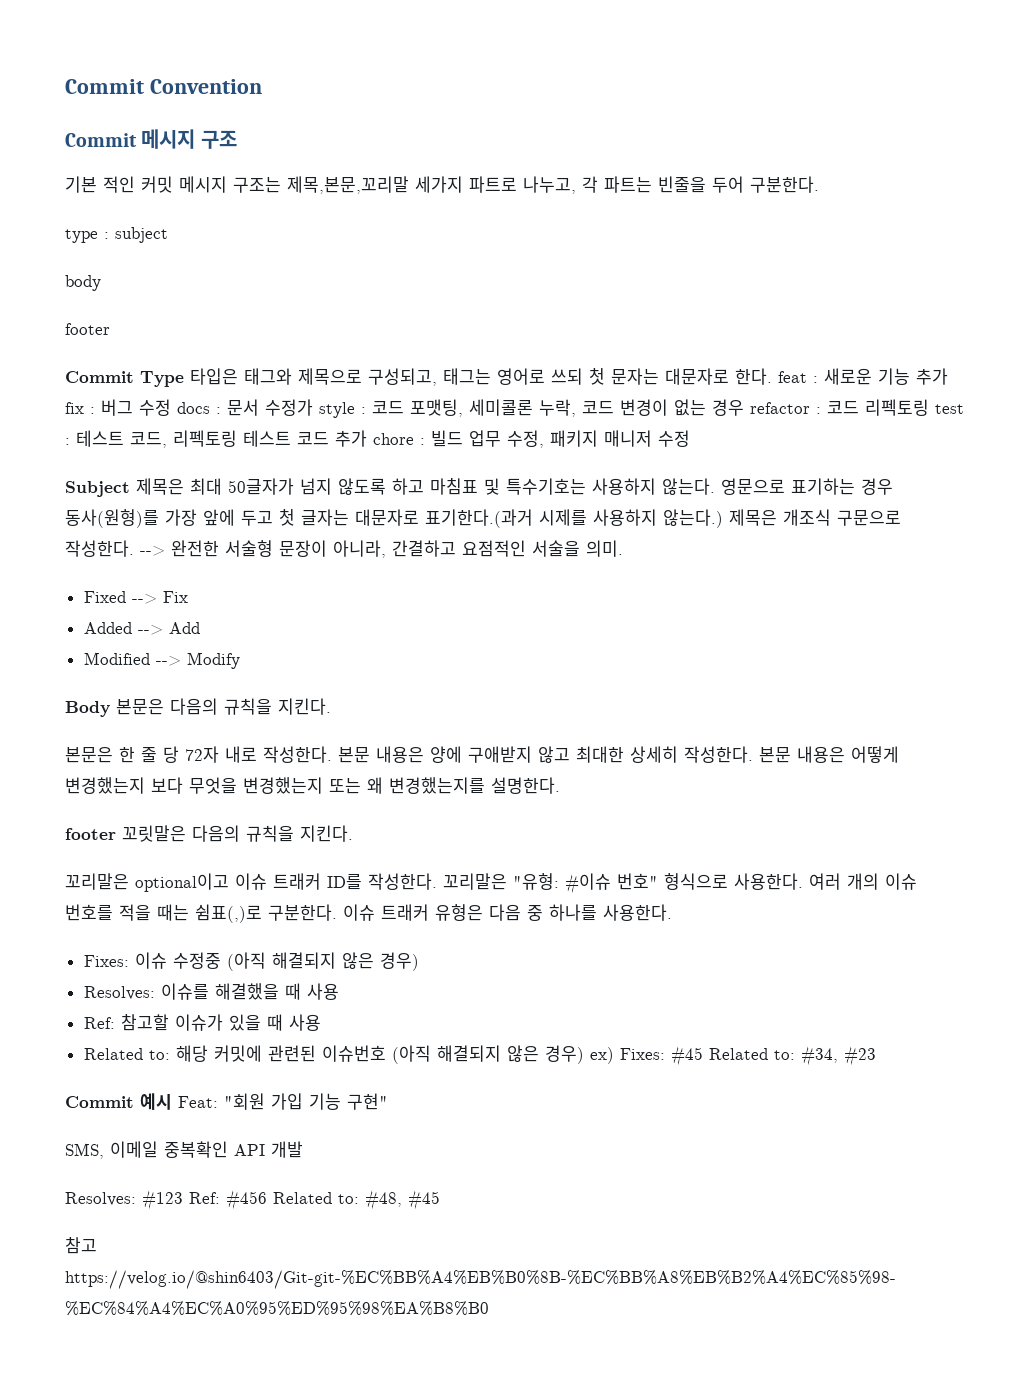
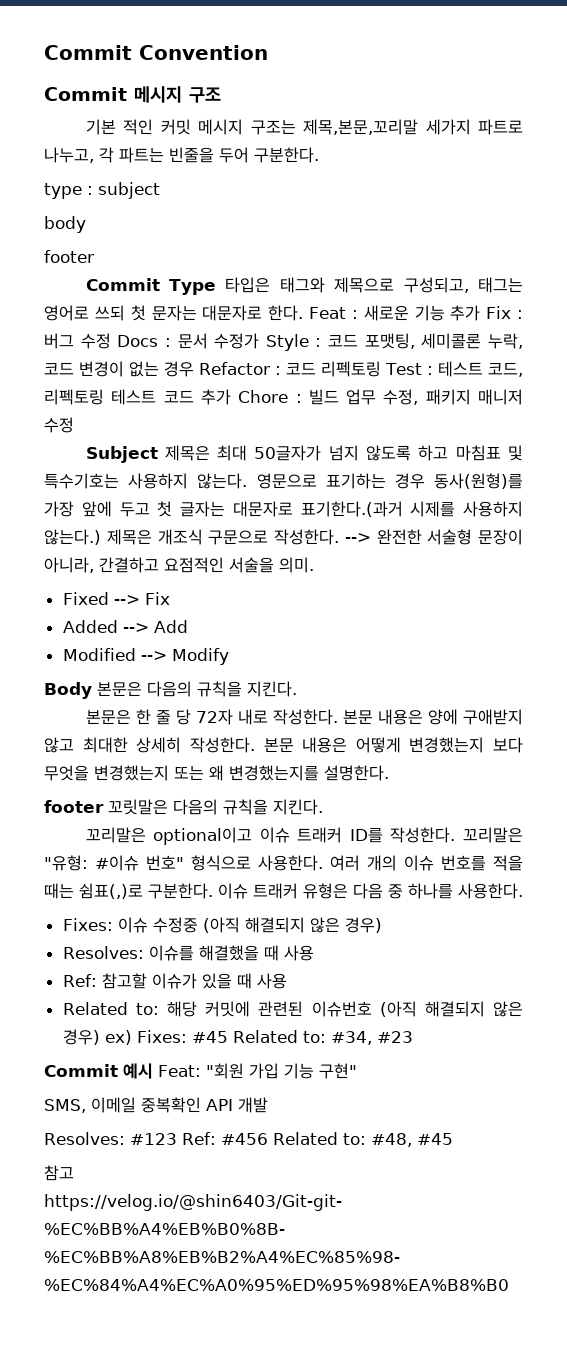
- Commit Type 타입은 태그와 제목으로 구성되고, 태그는 영어로 쓰되 첫 문자는 대문자로 한다. feat : 새로운 기능 추가 fix : 버그 수정 docs : 문서 수정가 style : 코드 포맷팅, 세미콜론 누락, 코드 변경이 없는 경우 refactor : 코드 리펙토링 test : 테스트 코드, 리펙토링 테스트 코드 추가 chore : 빌드 업무 수정, 패키지 매니저 수정
+ Commit Type 타입은 태그와 제목으로 구성되고, 태그는 영어로 쓰되 첫 문자는 대문자로 한다. Feat : 새로운 기능 추가 Fix : 버그 수정 Docs : 문서 수정가 Style : 코드 포맷팅, 세미콜론 누락, 코드 변경이 없는 경우 Refactor : 코드 리펙토링 Test : 테스트 코드, 리펙토링 테스트 코드 추가 Chore : 빌드 업무 수정, 패키지 매니저 수정

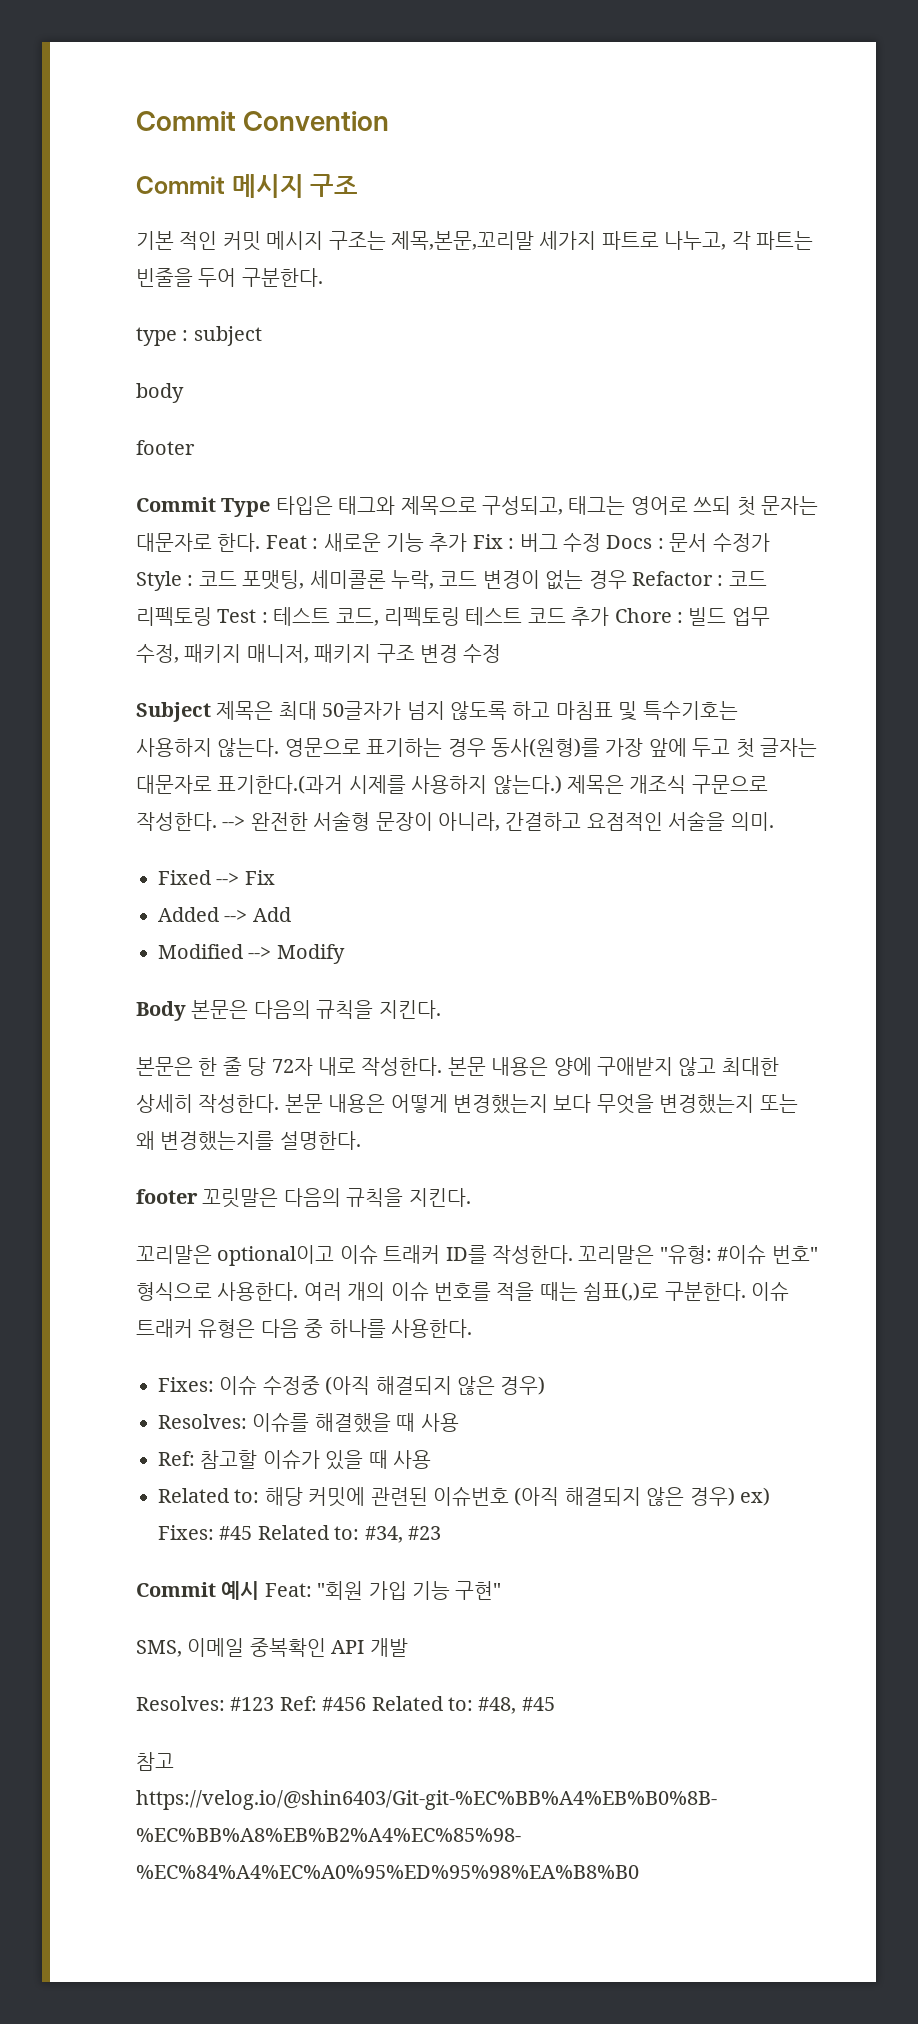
- Feat : 새로운 기능 추가 Fix : 버그 수정 Docs : 문서 수정가 Style : 코드 포맷팅, 세미콜론 누락, 코드 변경이 없는 경우 Refactor : 코드 리펙토링 Test : 테스트 코드, 리펙토링 테스트 코드 추가 Chore : 빌드 업무 수정, 패키지 매니저 수정
+ Feat : 새로운 기능 추가 Fix : 버그 수정 Docs : 문서 수정가 Style : 코드 포맷팅, 세미콜론 누락, 코드 변경이 없는 경우 Refactor : 코드 리펙토링 Test : 테스트 코드, 리펙토링 테스트 코드 추가 Chore : 빌드 업무 수정, 패키지 매니저, 패키지 구조 변경 수정

